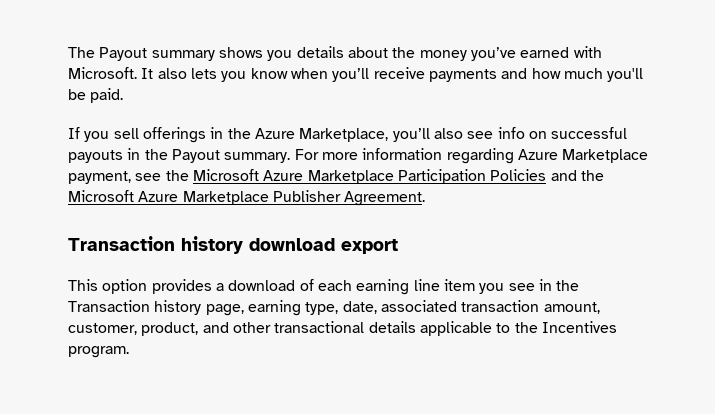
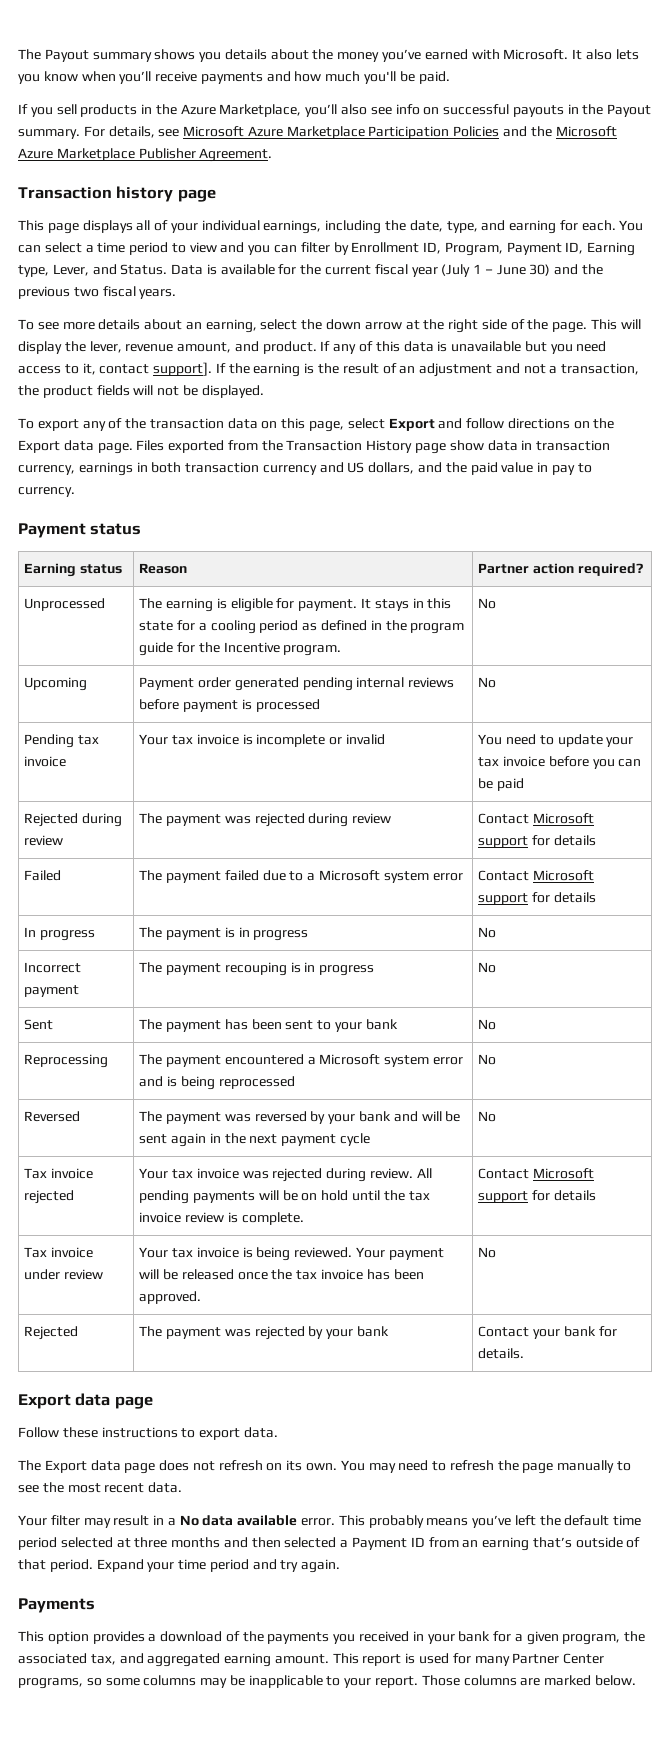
- If you sell offerings in the Azure Marketplace, you’ll also see info on successful payouts in the Payout summary.
+ If you sell products in the Azure Marketplace, you’ll also see info on successful payouts in the Payout summary.
- For more information regarding Azure Marketplace payment, see the Microsoft Azure Marketplace Participation Policies and the Microsoft Azure Marketplace Publisher Agreement.
+ For details, see Microsoft Azure Marketplace Participation Policies and the Microsoft Azure Marketplace Publisher Agreement.
- Transaction history download export
+ Transaction history page
+ This page displays all of your individual earnings, including the date, type, and earning for each. You can select a time period to view and you can filter by Enrollment ID, Program, Payment ID, Earning type, Lever, and Status. Data is available for the current fiscal year (July 1 – June 30) and the previous two fiscal years.
+ To see more details about an earning, select the down arrow at the right side of the page. This will display the lever, revenue amount, and product. If any of this data is unavailable but you need access to it, contact support]. If the earning is the result of an adjustment and not a transaction, the product fields will not be displayed.
+ To export any of the transaction data on this page, select Export and follow directions on the Export data page. Files exported from the Transaction History page show data in transaction currency, earnings in both transaction currency and US dollars, and the paid value in pay to currency.
+ Payment status
+ Earning status | Reason | Partner action required?
+ Unprocessed | The earning is eligible for payment. It stays in this state for a cooling period as defined in the program guide for the Incentive program. | No
+ Upcoming | Payment order generated pending internal reviews before payment is processed | No
+ Pending tax invoice | Your tax invoice is incomplete or invalid | You need to update your tax invoice before you can be paid
+ Rejected during review | The payment was rejected during review | Contact Microsoft support for details
+ Failed | The payment failed due to a Microsoft system error | Contact Microsoft support for details
+ In progress | The payment is in progress | No
+ Incorrect payment | The payment recouping is in progress | No
+ Sent | The payment has been sent to your bank | No
+ Reprocessing | The payment encountered a Microsoft system error and is being reprocessed | No
+ Reversed | The payment was reversed by your bank and will be sent again in the next payment cycle | No
+ Tax invoice rejected | Your tax invoice was rejected during review. All pending payments will be on hold until the tax invoice review is complete. | Contact Microsoft support for details
+ Tax invoice under review | Your tax invoice is being reviewed. Your payment will be released once the tax invoice has been approved. | No
+ Rejected | The payment was rejected by your bank | Contact your bank for details.
+ Export data page
+ Follow these instructions to export data.
+ The Export data page does not refresh on its own. You may need to refresh the page manually to see the most recent data.
+ Your filter may result in a No data available error. This probably means you’ve left the default time period selected at three months and then selected a Payment ID from an earning that’s outside of that period. Expand your time period and try again.
+ Payments
- This option provides a download of each earning line item you see in the Transaction history page, earning type, date, associated transaction amount, customer, product, and other transactional details applicable to the Incentives program.
+ This option provides a download of the payments you received in your bank for a given program, the associated tax, and aggregated earning amount. This report is used for many Partner Center programs, so some columns may be inapplicable to your report. Those columns are marked below.

